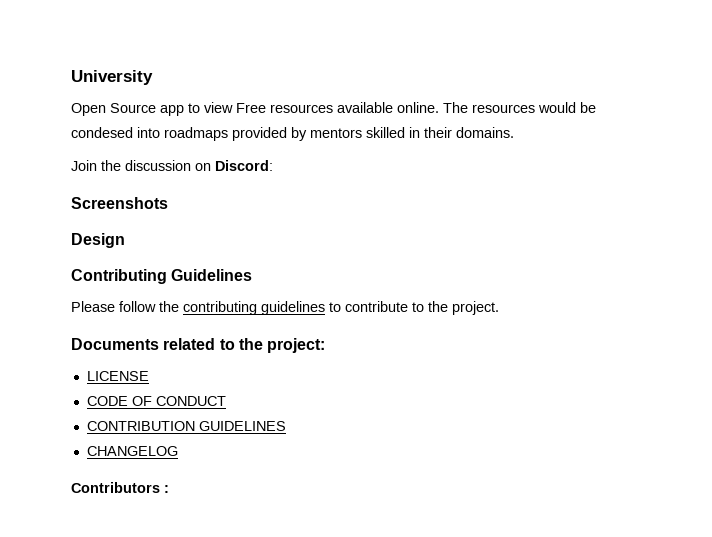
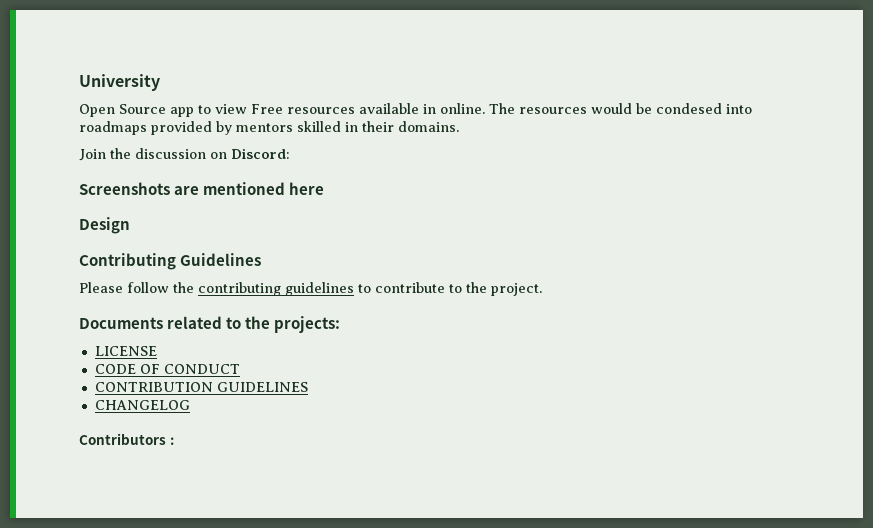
- Open Source app to view Free resources available online.
+ Open Source app to view Free resources available in online.
- Screenshots
+ Screenshots are mentioned here
- Documents related to the project:
+ Documents related to the projects:

